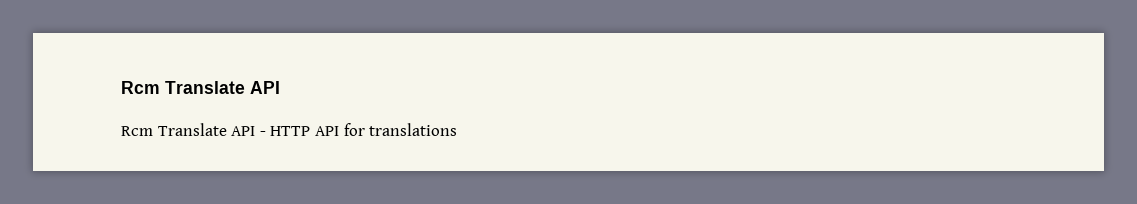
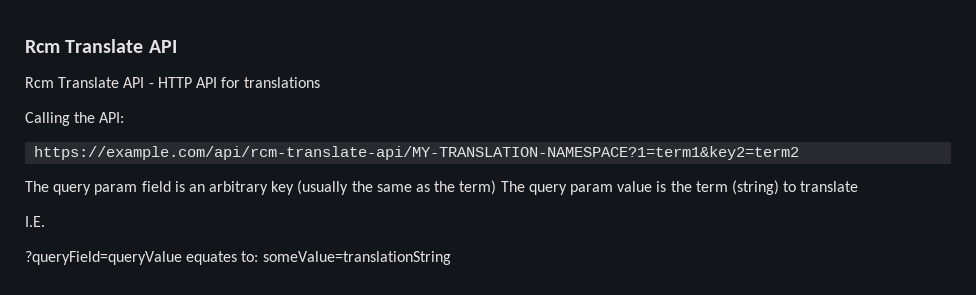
+ Calling the API:
+ https://example.com/api/rcm-translate-api/MY-TRANSLATION-NAMESPACE?1=term1&key2=term2
+ The query param field is an arbitrary key (usually the same as the term) The query param value is the term (string) to translate
+ I.E.
+ ?queryField=queryValue equates to: someValue=translationString

